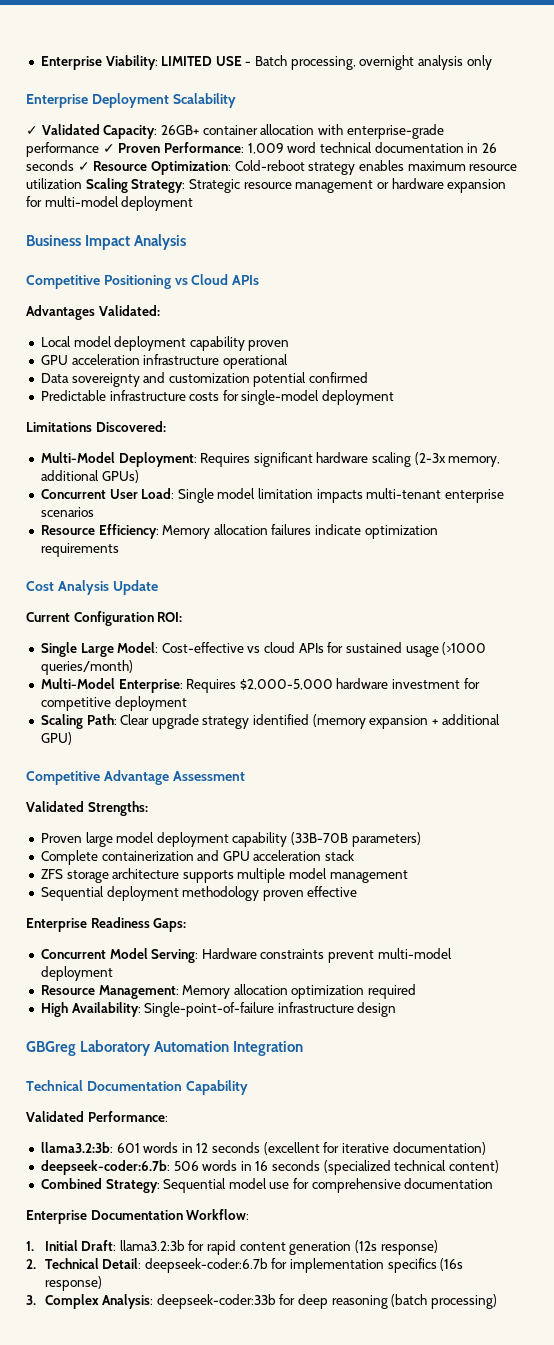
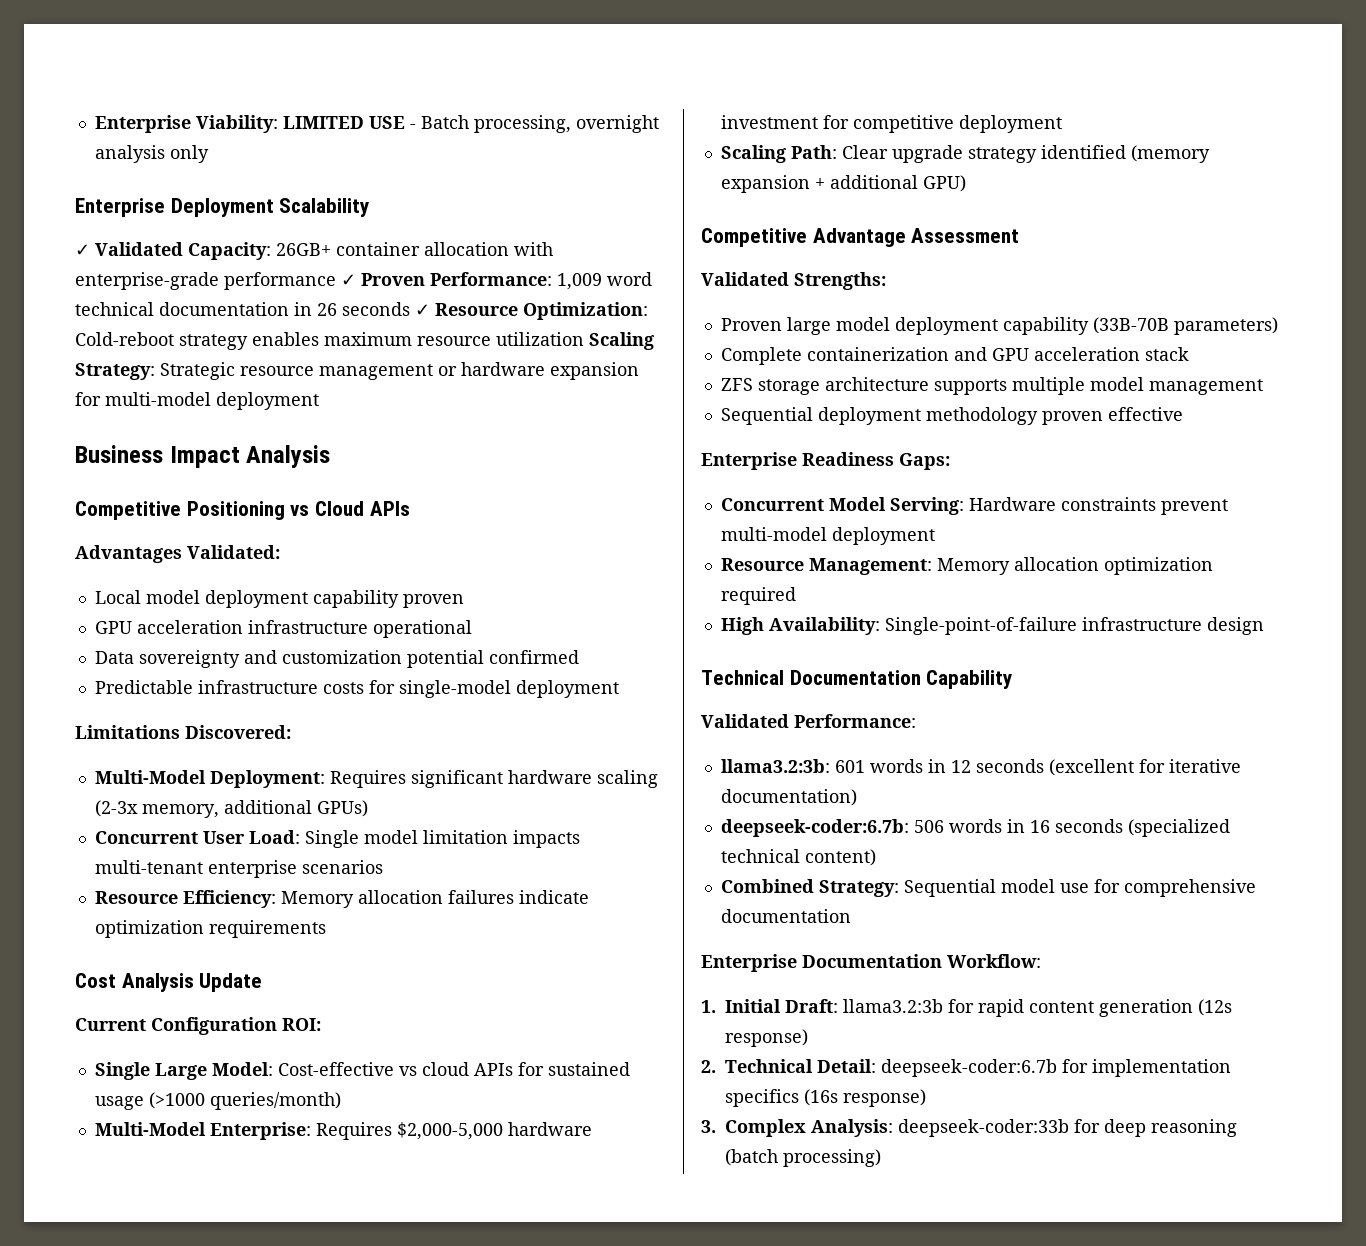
- GBGreg Laboratory Automation Integration

